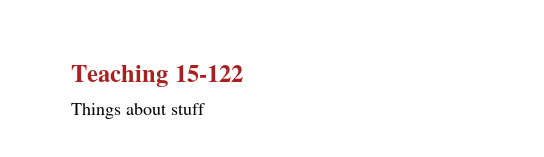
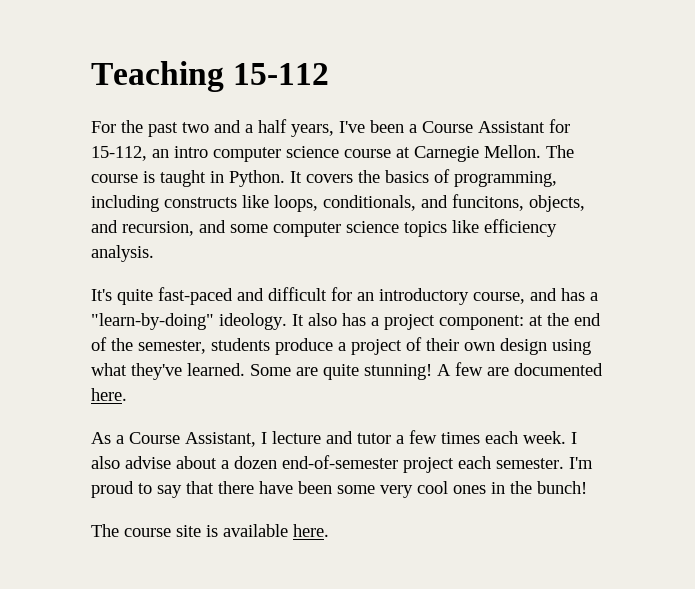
- Teaching 15-122
- Things about stuff
+ Teaching 15-112
+ For the past two and a half years, I've been a Course Assistant for 15-112, an intro computer science course at Carnegie Mellon. The course is taught in Python. It covers the basics of programming, including constructs like loops, conditionals, and funcitons, objects, and recursion, and some computer science topics like efficiency analysis.
+ It's quite fast-paced and difficult for an introductory course, and has a "learn-by-doing" ideology. It also has a project component: at the end of the semester, students produce a project of their own design using what they've learned. Some are quite stunning! A few are documented here.
+ As a Course Assistant, I lecture and tutor a few times each week. I also advise about a dozen end-of-semester project each semester. I'm proud to say that there have been some very cool ones in the bunch!
+ The course site is available here.

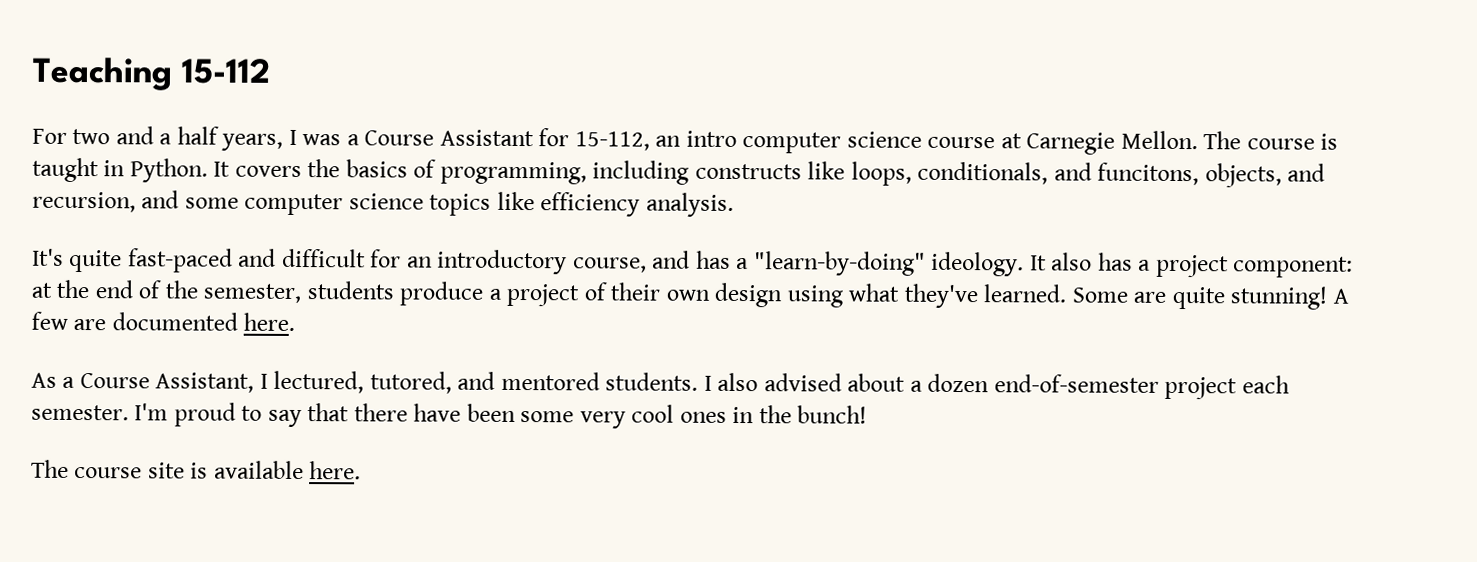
- For the past two and a half years, I've been a Course Assistant for 15-112, an intro computer science course at Carnegie Mellon.
+ For two and a half years, I was a Course Assistant for 15-112, an intro computer science course at Carnegie Mellon.
- As a Course Assistant, I lecture and tutor a few times each week.
+ As a Course Assistant, I lectured, tutored, and mentored students.
- I also advise about a dozen end-of-semester project each semester.
+ I also advised about a dozen end-of-semester project each semester.

